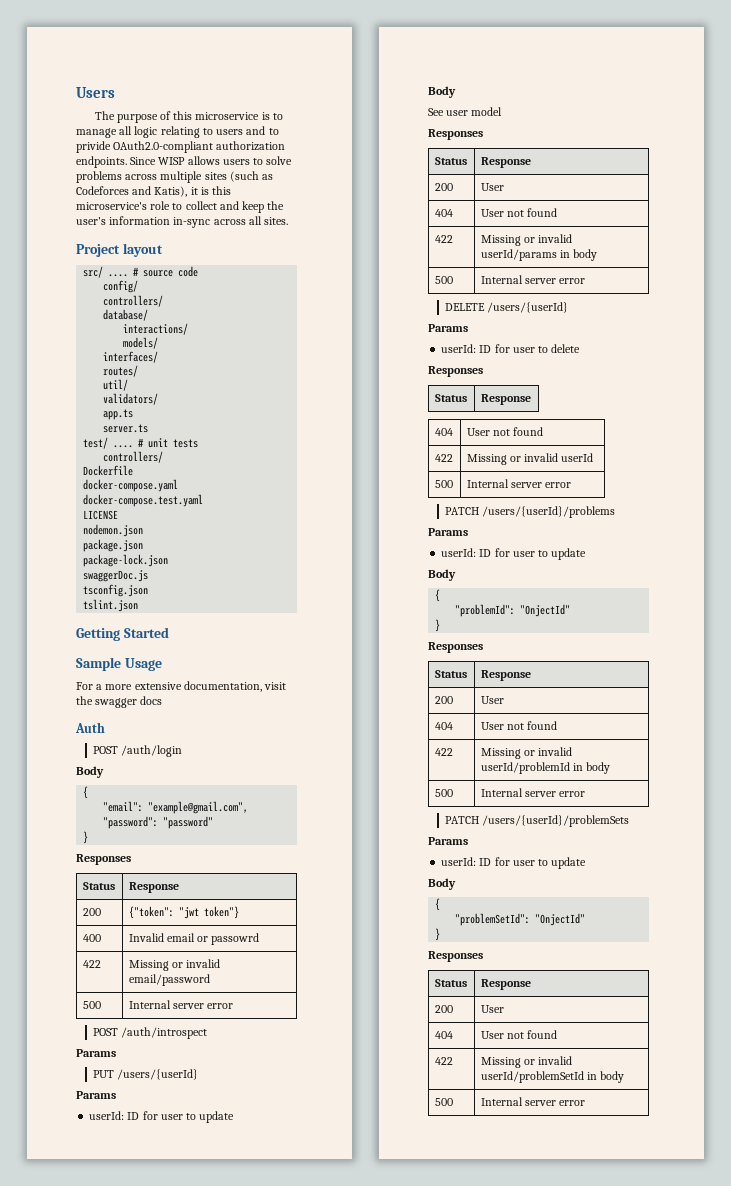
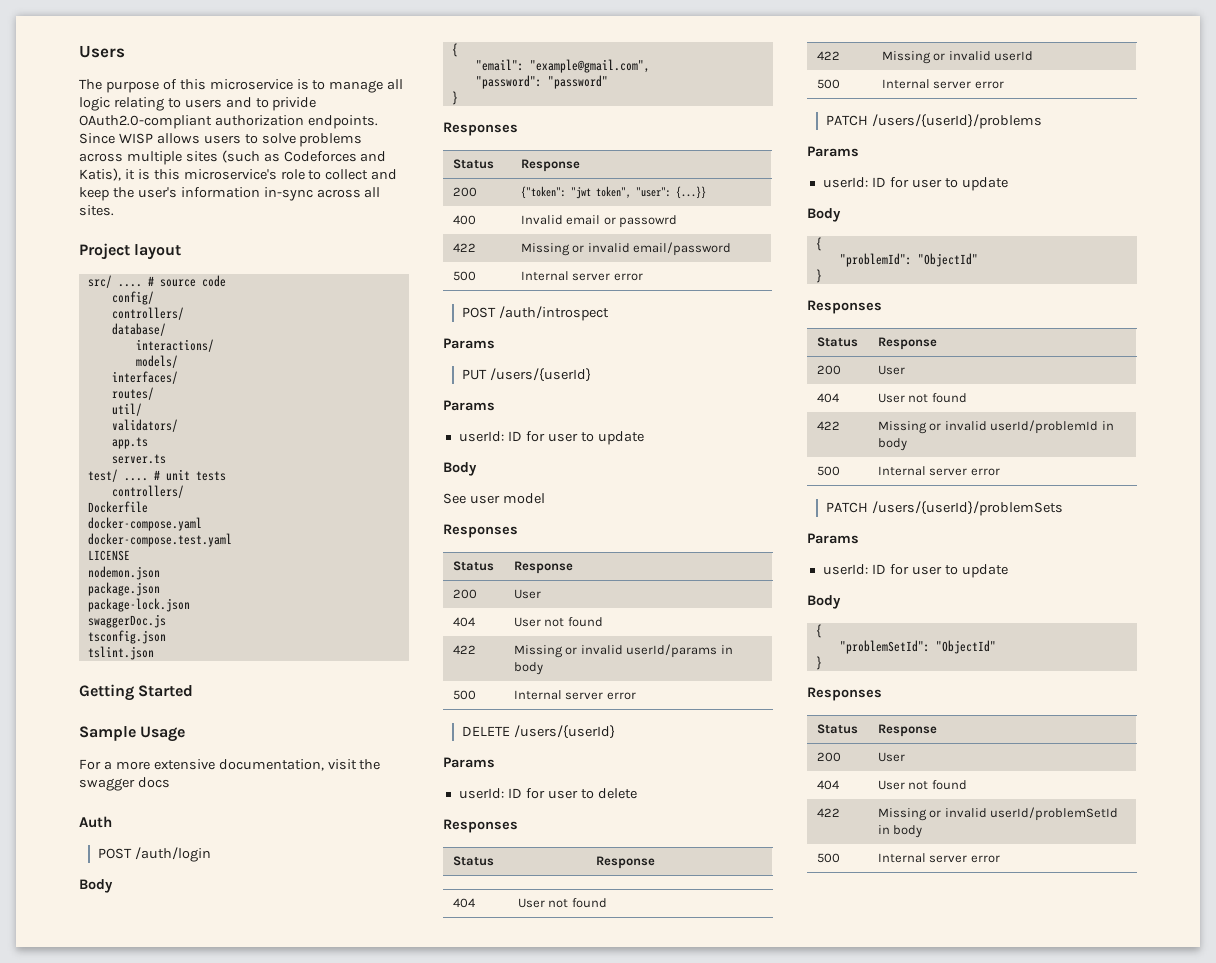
- 200 | {"token": "jwt token"}
+ 200 | {"token": "jwt token", "user": {...}}
- "problemId": "OnjectId"
+ "problemId": "ObjectId"
- "problemSetId": "OnjectId"
+ "problemSetId": "ObjectId"

